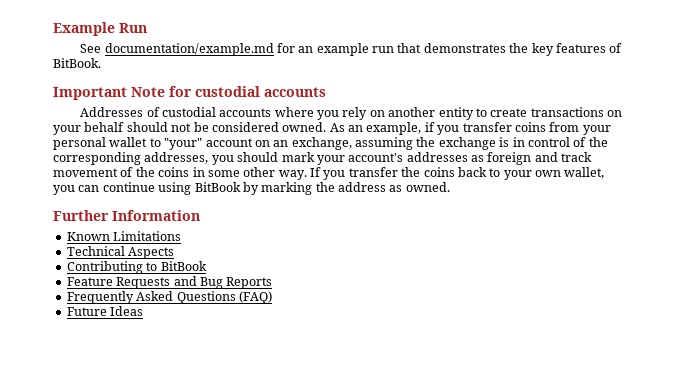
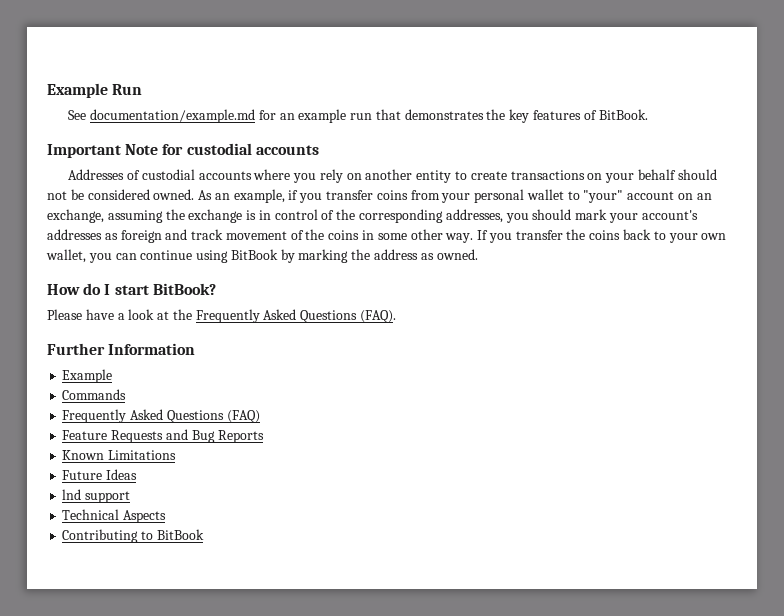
+ How do I start BitBook?
+ Please have a look at the Frequently Asked Questions (FAQ).
  Further Information
+ Example
+ Commands
+ Frequently Asked Questions (FAQ)
+ Feature Requests and Bug Reports
  Known Limitations
+ Future Ideas
+ lnd support
- Feature Requests and Bug Reports
- Frequently Asked Questions (FAQ)
- Future Ideas

